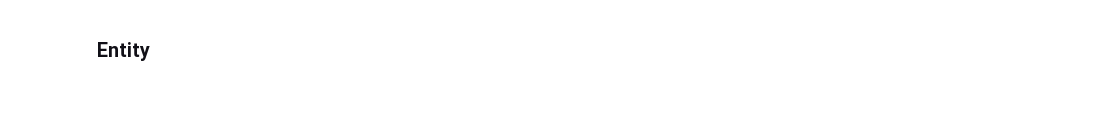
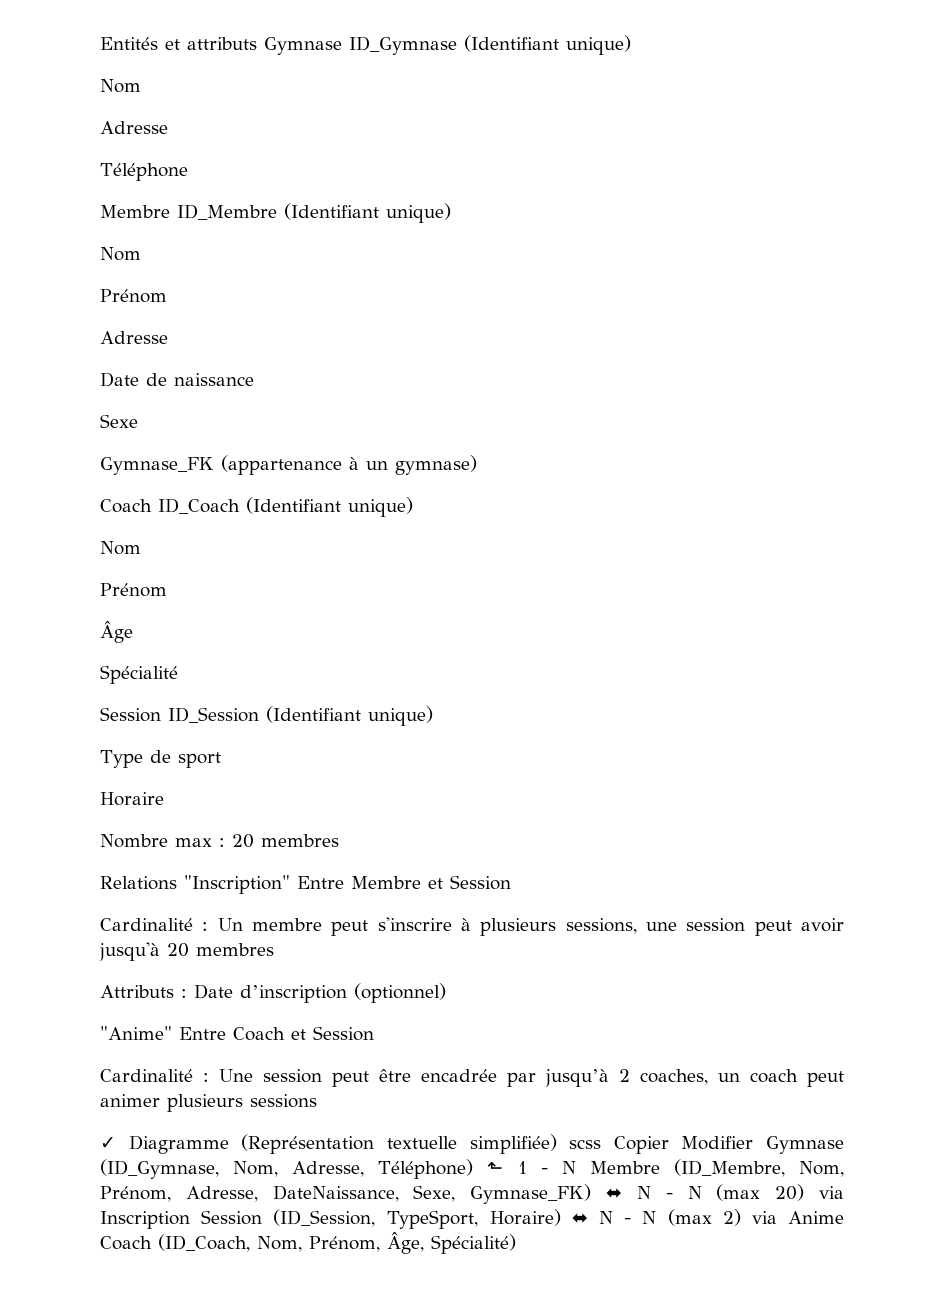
- Entity
+ Entités et attributs Gymnase ID_Gymnase (Identifiant unique)
+ Nom
+ Adresse
+ Téléphone
+ Membre ID_Membre (Identifiant unique)
+ Nom
+ Prénom
+ Adresse
+ Date de naissance
+ Sexe
+ Gymnase_FK (appartenance à un gymnase)
+ Coach ID_Coach (Identifiant unique)
+ Nom
+ Prénom
+ Âge
+ Spécialité
+ Session ID_Session (Identifiant unique)
+ Type de sport
+ Horaire
+ Nombre max : 20 membres
+ Relations "Inscription" Entre Membre et Session
+ Cardinalité : Un membre peut s'inscrire à plusieurs sessions, une session peut avoir jusqu'à 20 membres
+ Attributs : Date d’inscription (optionnel)
+ "Anime" Entre Coach et Session
+ Cardinalité : Une session peut être encadrée par jusqu’à 2 coaches, un coach peut animer plusieurs sessions
+ ✓ Diagramme (Représentation textuelle simplifiée) scss Copier Modifier Gymnase (ID_Gymnase, Nom, Adresse, Téléphone) ⬑ 1 - N Membre (ID_Membre, Nom, Prénom, Adresse, DateNaissance, Sexe, Gymnase_FK) ⬌ N - N (max 20) via Inscription Session (ID_Session, TypeSport, Horaire) ⬌ N - N (max 2) via Anime Coach (ID_Coach, Nom, Prénom, Âge, Spécialité)

